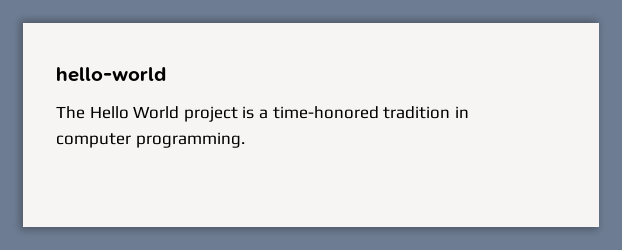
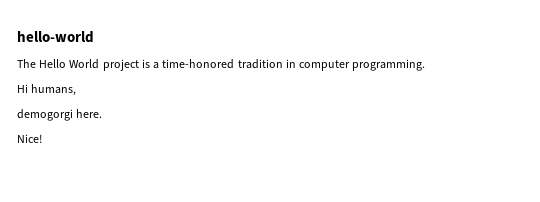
+ Hi humans,
+ demogorgi here.
+ Nice!

